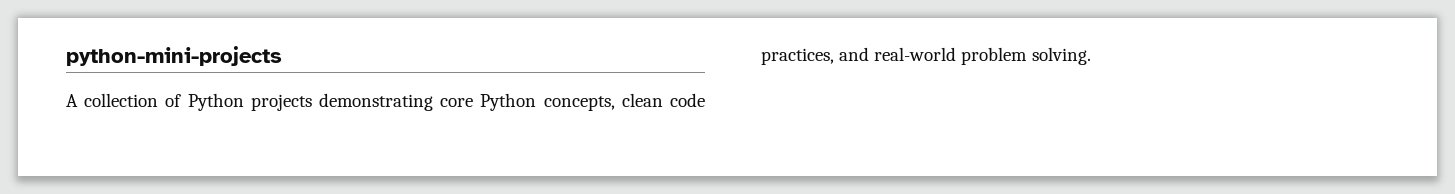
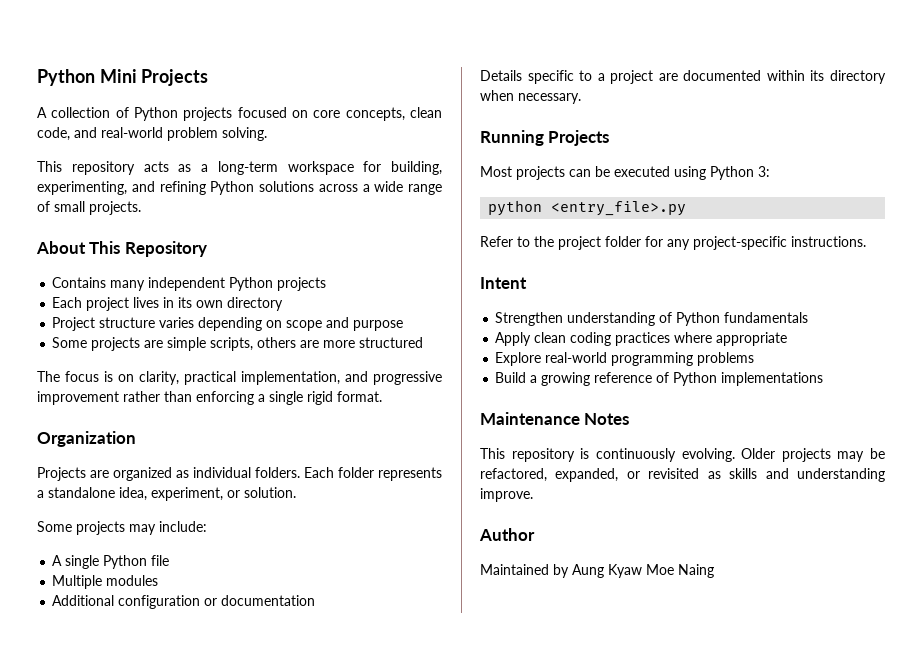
- python-mini-projects
+ Python Mini Projects
- A collection of Python projects demonstrating core Python concepts, clean code practices, and real-world problem solving.
+ A collection of Python projects focused on core concepts, clean code, and real-world problem solving.
+ This repository acts as a long-term workspace for building, experimenting, and refining Python solutions across a wide range of small projects.
+ About This Repository
+ Contains many independent Python projects
+ Each project lives in its own directory
+ Project structure varies depending on scope and purpose
+ Some projects are simple scripts, others are more structured
+ The focus is on clarity, practical implementation, and progressive improvement rather than enforcing a single rigid format.
+ Organization
+ Projects are organized as individual folders. Each folder represents a standalone idea, experiment, or solution.
+ Some projects may include:
+ A single Python file
+ Multiple modules
+ Additional configuration or documentation
+ Details specific to a project are documented within its directory when necessary.
+ Running Projects
+ Most projects can be executed using Python 3:
+ python <entry_file>.py
+ Refer to the project folder for any project-specific instructions.
+ Intent
+ Strengthen understanding of Python fundamentals
+ Apply clean coding practices where appropriate
+ Explore real-world programming problems
+ Build a growing reference of Python implementations
+ Maintenance Notes
+ This repository is continuously evolving. Older projects may be refactored, expanded, or revisited as skills and understanding improve.
+ Author
+ Maintained by Aung Kyaw Moe Naing

